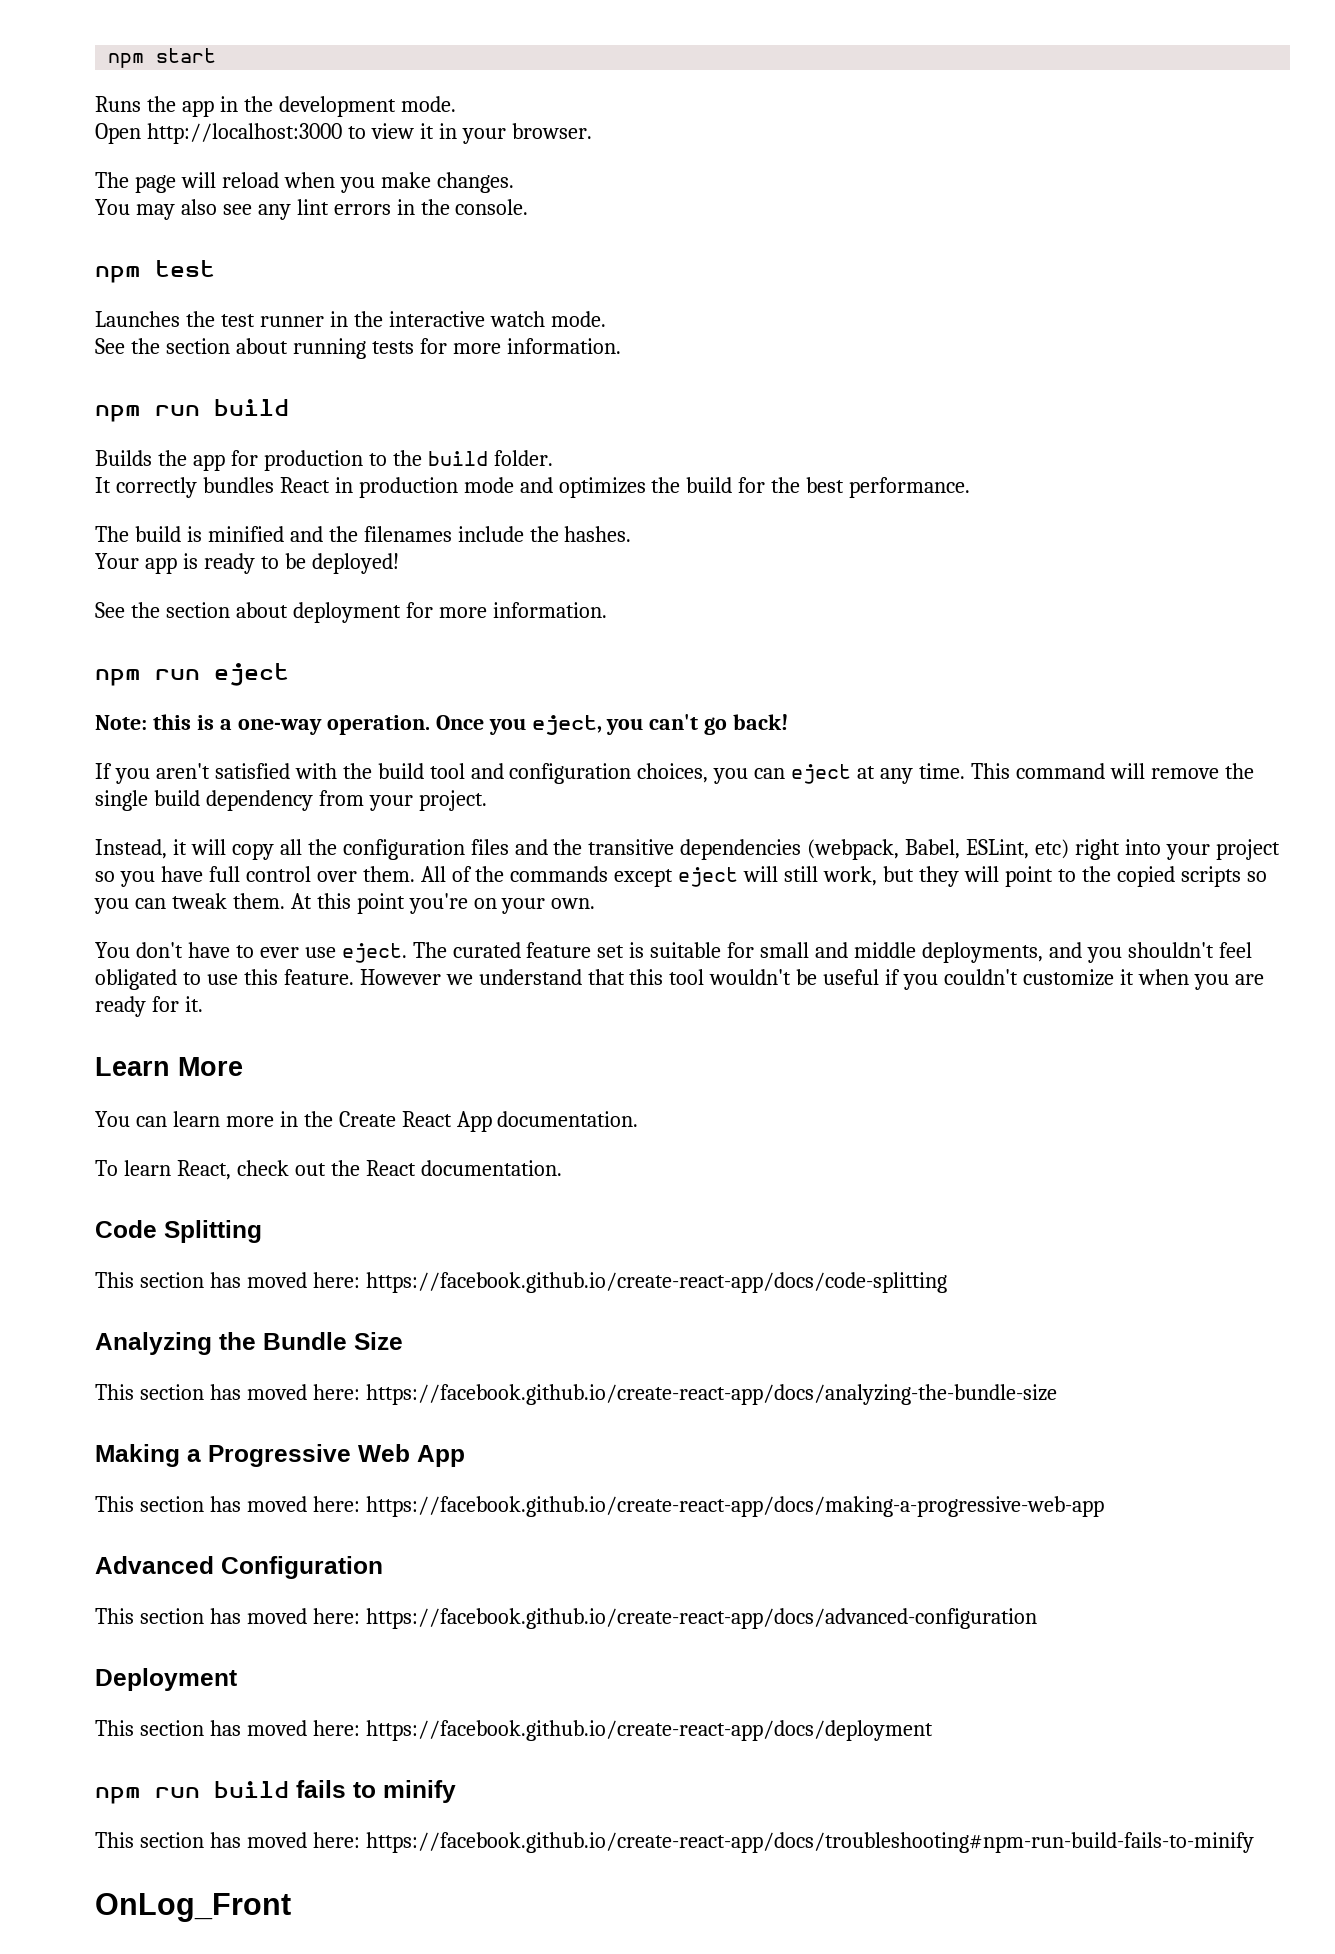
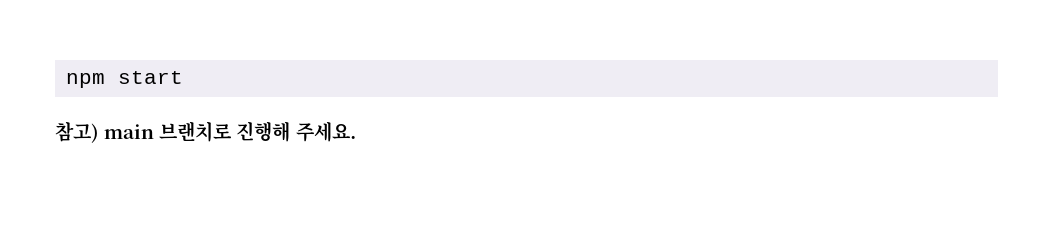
- Runs the app in the development mode.
- Open http://localhost:3000 to view it in your browser.
- The page will reload when you make changes.
- You may also see any lint errors in the console.
- npm test
- Launches the test runner in the interactive watch mode.
- See the section about running tests for more information.
- npm run build
- Builds the app for production to the build folder.
- It correctly bundles React in production mode and optimizes the build for the best performance.
- The build is minified and the filenames include the hashes.
- Your app is ready to be deployed!
- See the section about deployment for more information.
- npm run eject
- Note: this is a one-way operation. Once you eject, you can't go back!
- If you aren't satisfied with the build tool and configuration choices, you can eject at any time. This command will remove the single build dependency from your project.
- Instead, it will copy all the configuration files and the transitive dependencies (webpack, Babel, ESLint, etc) right into your project so you have full control over them. All of the commands except eject will still work, but they will point to the copied scripts so you can tweak them. At this point you're on your own.
- You don't have to ever use eject. The curated feature set is suitable for small and middle deployments, and you shouldn't feel obligated to use this feature. However we understand that this tool wouldn't be useful if you couldn't customize it when you are ready for it.
- Learn More
- You can learn more in the Create React App documentation.
- To learn React, check out the React documentation.
- Code Splitting
- This section has moved here: https://facebook.github.io/create-react-app/docs/code-splitting
- Analyzing the Bundle Size
- This section has moved here: https://facebook.github.io/create-react-app/docs/analyzing-the-bundle-size
- Making a Progressive Web App
- This section has moved here: https://facebook.github.io/create-react-app/docs/making-a-progressive-web-app
- Advanced Configuration
- This section has moved here: https://facebook.github.io/create-react-app/docs/advanced-configuration
- Deployment
- This section has moved here: https://facebook.github.io/create-react-app/docs/deployment
- npm run build fails to minify
- This section has moved here: https://facebook.github.io/create-react-app/docs/troubleshooting#npm-run-build-fails-to-minify
- OnLog_Front
+ 참고) main 브랜치로 진행해 주세요.

